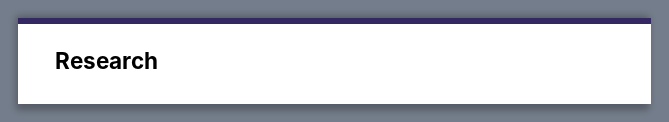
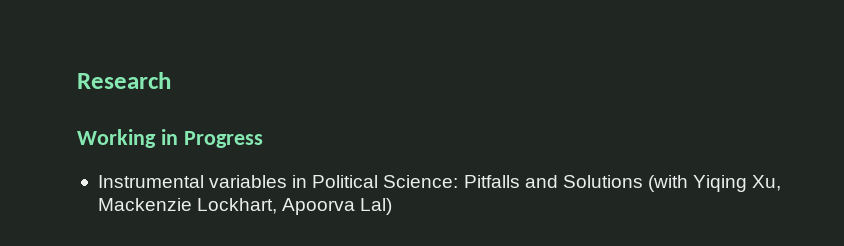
+ Working in Progress
+ Instrumental variables in Political Science: Pitfalls and Solutions (with Yiqing Xu, Mackenzie Lockhart, Apoorva Lal)

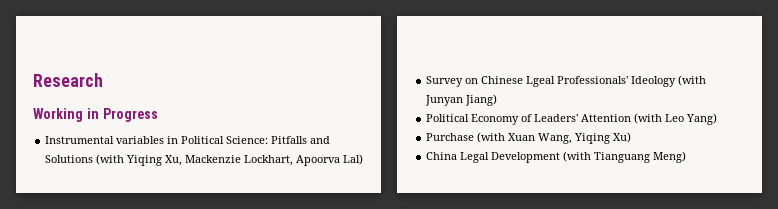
+ Survey on Chinese Lgeal Professionals' Ideology (with Junyan Jiang)
+ Political Economy of Leaders' Attention (with Leo Yang)
+ Purchase (with Xuan Wang, Yiqing Xu)
+ China Legal Development (with Tianguang Meng)

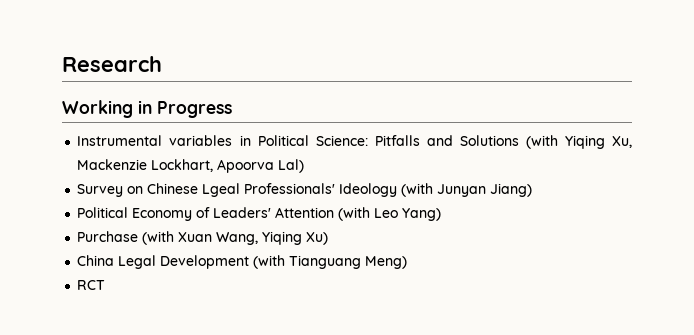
+ RCT

